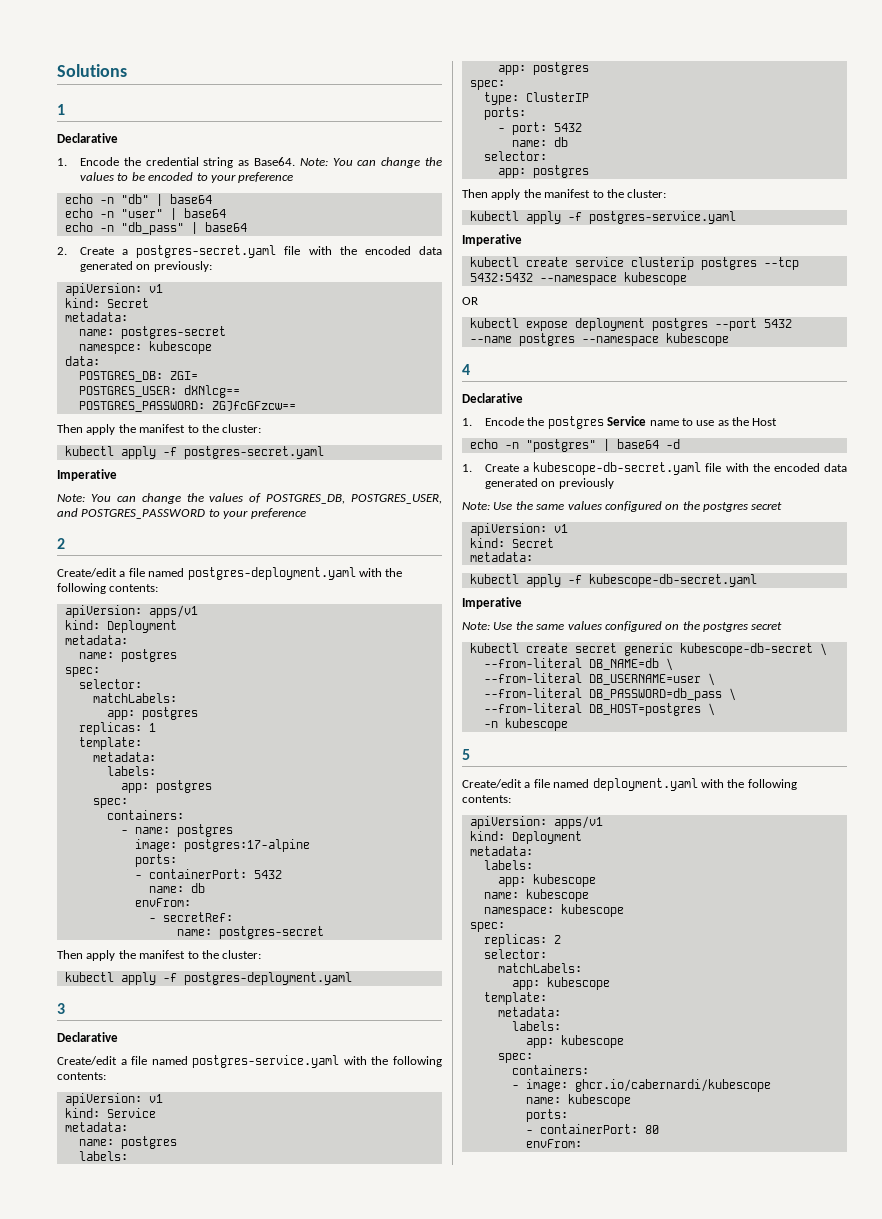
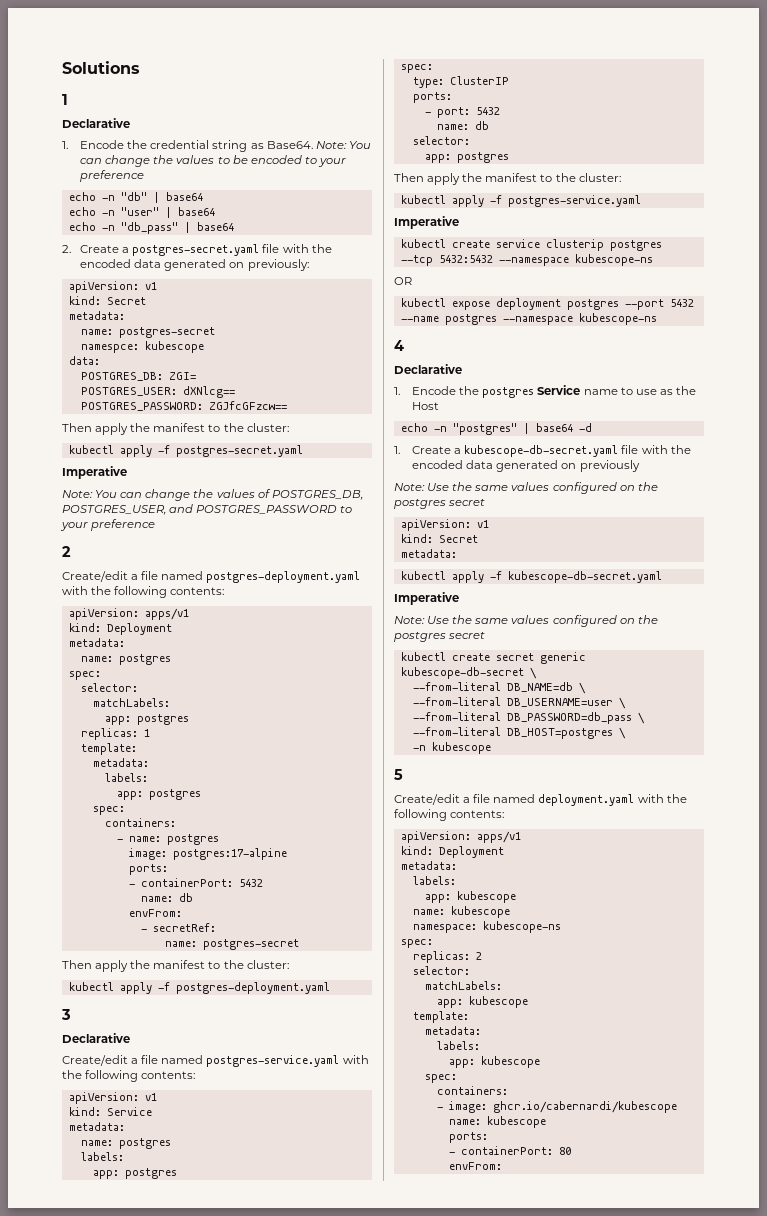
- kubectl create service clusterip postgres --tcp 5432:5432 --namespace kubescope
+ kubectl create service clusterip postgres --tcp 5432:5432 --namespace kubescope-ns
- kubectl expose deployment postgres --port 5432 --name postgres --namespace kubescope
+ kubectl expose deployment postgres --port 5432 --name postgres --namespace kubescope-ns
- namespace: kubescope
+ namespace: kubescope-ns

